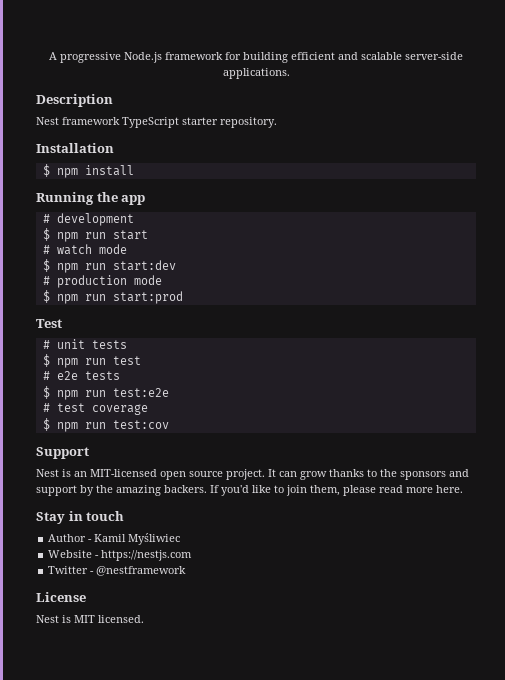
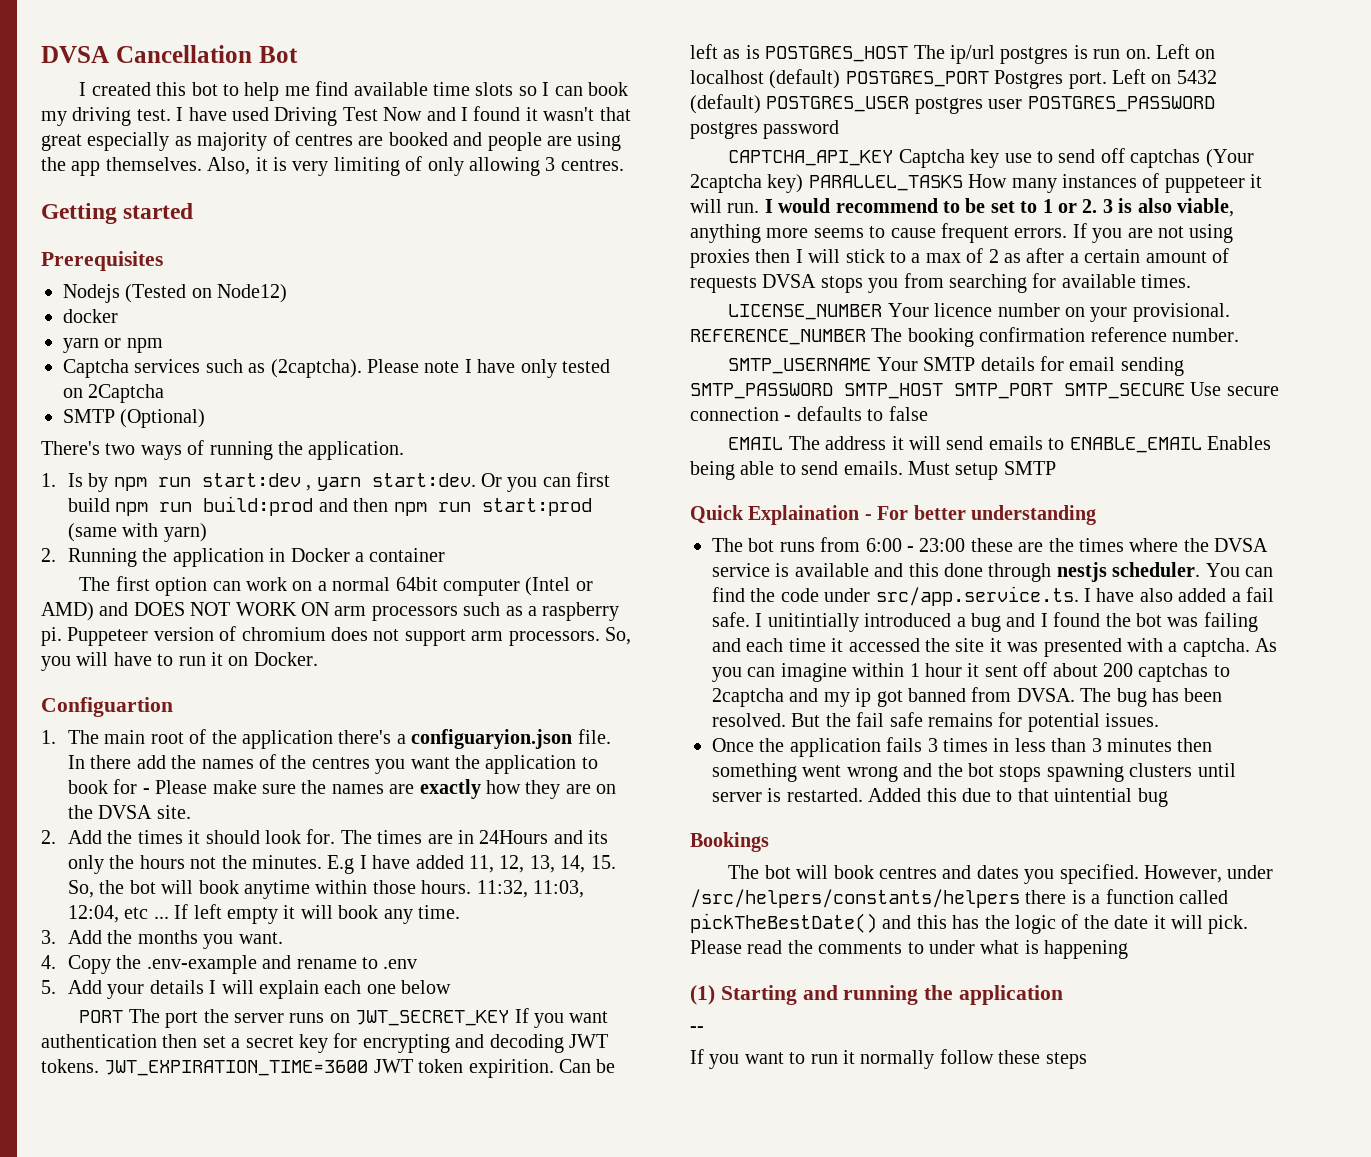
- A progressive Node.js framework for building efficient and scalable server-side applications.
- Description
- Nest framework TypeScript starter repository.
- Installation
- $ npm install
- Running the app
- # development
- $ npm run start
- # watch mode
- $ npm run start:dev
- # production mode
- $ npm run start:prod
- Test
- # unit tests
- $ npm run test
- # e2e tests
- $ npm run test:e2e
- # test coverage
- $ npm run test:cov
- Support
- Nest is an MIT-licensed open source project. It can grow thanks to the sponsors and support by the amazing backers. If you'd like to join them, please read more here.
- Stay in touch
- Author - Kamil Myśliwiec
- Website - https://nestjs.com
- Twitter - @nestframework
- License
- Nest is MIT licensed.
+ DVSA Cancellation Bot
+ I created this bot to help me find available time slots so I can book my driving test. I have used Driving Test Now and I found it wasn't that great especially as majority of centres are booked and people are using the app themselves. Also, it is very limiting of only allowing 3 centres.
+ Getting started
+ Prerequisites
+ Nodejs (Tested on Node12)
+ docker
+ yarn or npm
+ Captcha services such as (2captcha). Please note I have only tested on 2Captcha
+ SMTP (Optional)
+ There's two ways of running the application.
+ 1. Is by npm run start:dev , yarn start:dev. Or you can first build npm run build:prod and then npm run start:prod (same with yarn)
+ 2. Running the application in Docker a container
+ The first option can work on a normal 64bit computer (Intel or AMD) and DOES NOT WORK ON arm processors such as a raspberry pi. Puppeteer version of chromium does not support arm processors. So, you will have to run it on Docker.
+ Configuartion
+ 1. The main root of the application there's a configuaryion.json file. In there add the names of the centres you want the application to book for - Please make sure the names are exactly how they are on the DVSA site.
+ 2. Add the times it should look for. The times are in 24Hours and its only the hours not the minutes. E.g I have added 11, 12, 13, 14, 15. So, the bot will book anytime within those hours. 11:32, 11:03, 12:04, etc ... If left empty it will book any time.
+ 3. Add the months you want.
+ 4. Copy the .env-example and rename to .env
+ 5. Add your details I will explain each one below
+ PORT The port the server runs on JWT_SECRET_KEY If you want authentication then set a secret key for encrypting and decoding JWT tokens. JWT_EXPIRATION_TIME=3600 JWT token expirition. Can be left as is POSTGRES_HOST The ip/url postgres is run on. Left on localhost (default) POSTGRES_PORT Postgres port. Left on 5432 (default) POSTGRES_USER postgres user POSTGRES_PASSWORD postgres password
+ CAPTCHA_API_KEY Captcha key use to send off captchas (Your 2captcha key) PARALLEL_TASKS How many instances of puppeteer it will run. I would recommend to be set to 1 or 2. 3 is also viable, anything more seems to cause frequent errors. If you are not using proxies then I will stick to a max of 2 as after a certain amount of requests DVSA stops you from searching for available times.
+ LICENSE_NUMBER Your licence number on your provisional. REFERENCE_NUMBER The booking confirmation reference number.
+ SMTP_USERNAME Your SMTP details for email sending SMTP_PASSWORD SMTP_HOST SMTP_PORT SMTP_SECURE Use secure connection - defaults to false
+ EMAIL The address it will send emails to ENABLE_EMAIL Enables being able to send emails. Must setup SMTP
+ Quick Explaination - For better understanding
+ The bot runs from 6:00 - 23:00 these are the times where the DVSA service is available and this done through nestjs scheduler. You can find the code under src/app.service.ts. I have also added a fail safe. I unitintially introduced a bug and I found the bot was failing and each time it accessed the site it was presented with a captcha. As you can imagine within 1 hour it sent off about 200 captchas to 2captcha and my ip got banned from DVSA. The bug has been resolved. But the fail safe remains for potential issues.
+ Once the application fails 3 times in less than 3 minutes then something went wrong and the bot stops spawning clusters until server is restarted. Added this due to that uintential bug
+ Bookings
+ The bot will book centres and dates you specified. However, under /src/helpers/constants/helpers there is a function called pickTheBestDate() and this has the logic of the date it will pick. Please read the comments to under what is happening
+ (1) Starting and running the application
+ --
+ If you want to run it normally follow these steps

